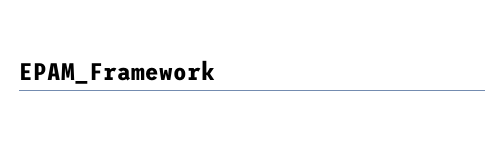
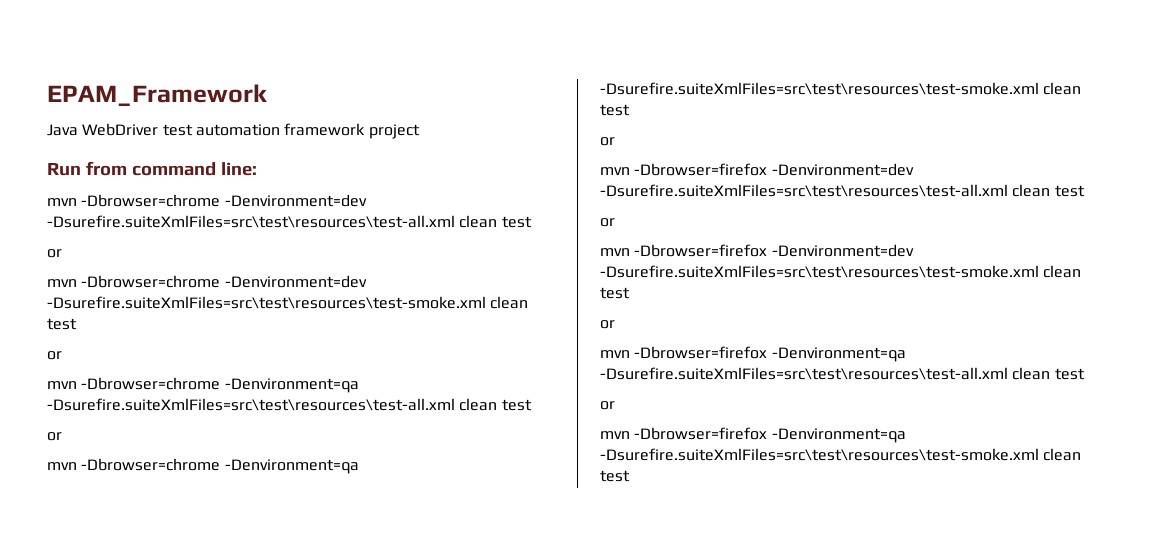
+ Java WebDriver test automation framework project
+ Run from command line:
+ mvn -Dbrowser=chrome -Denvironment=dev -Dsurefire.suiteXmlFiles=src\test\resources\test-all.xml clean test
+ or
+ mvn -Dbrowser=chrome -Denvironment=dev -Dsurefire.suiteXmlFiles=src\test\resources\test-smoke.xml clean test
+ or
+ mvn -Dbrowser=chrome -Denvironment=qa -Dsurefire.suiteXmlFiles=src\test\resources\test-all.xml clean test
+ or
+ mvn -Dbrowser=chrome -Denvironment=qa -Dsurefire.suiteXmlFiles=src\test\resources\test-smoke.xml clean test
+ or
+ mvn -Dbrowser=firefox -Denvironment=dev -Dsurefire.suiteXmlFiles=src\test\resources\test-all.xml clean test
+ or
+ mvn -Dbrowser=firefox -Denvironment=dev -Dsurefire.suiteXmlFiles=src\test\resources\test-smoke.xml clean test
+ or
+ mvn -Dbrowser=firefox -Denvironment=qa -Dsurefire.suiteXmlFiles=src\test\resources\test-all.xml clean test
+ or
+ mvn -Dbrowser=firefox -Denvironment=qa -Dsurefire.suiteXmlFiles=src\test\resources\test-smoke.xml clean test

